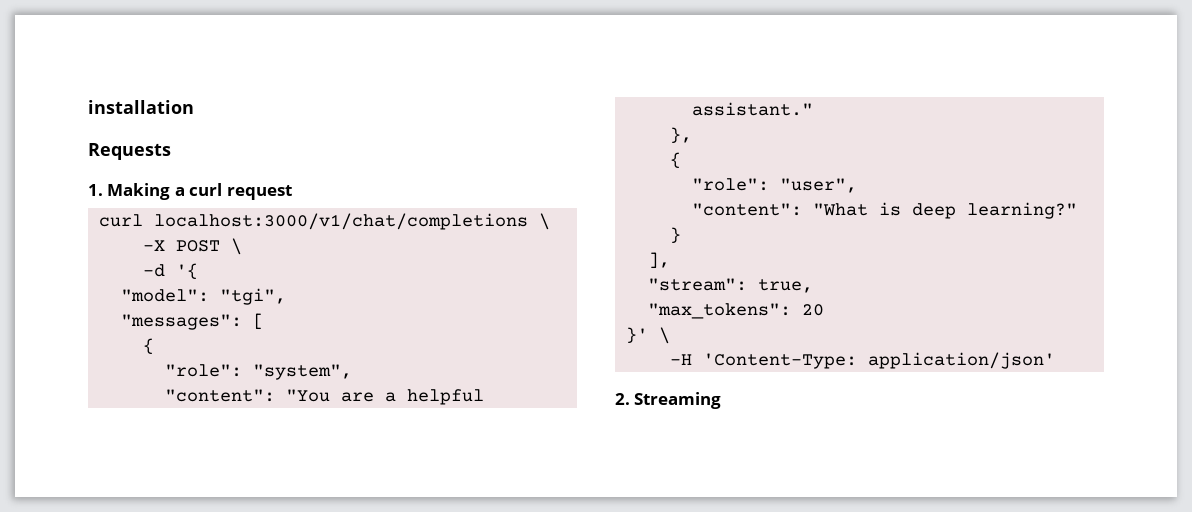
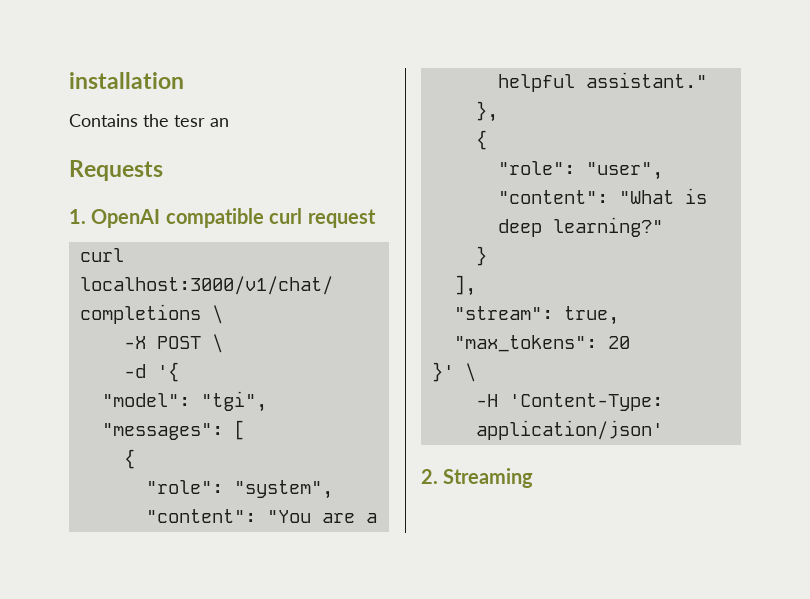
+ Contains the tesr an
- 1. Making a curl request
+ 1. OpenAI compatible curl request

